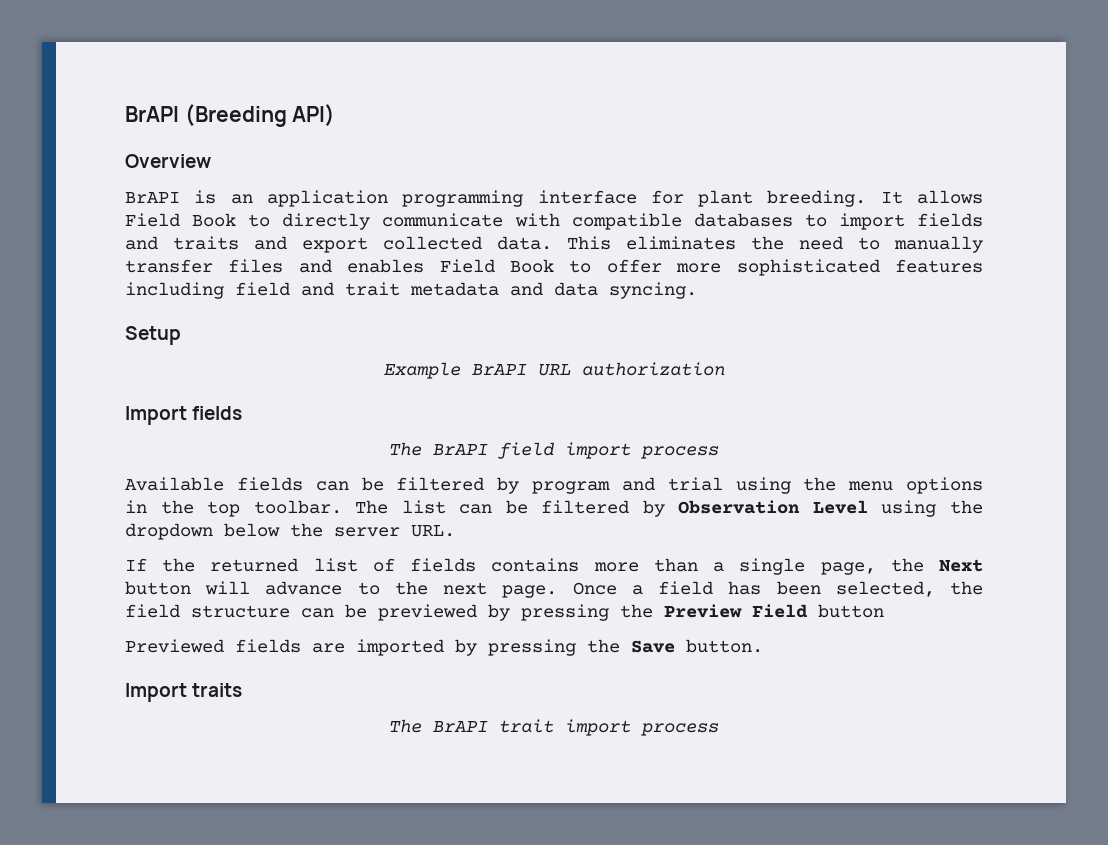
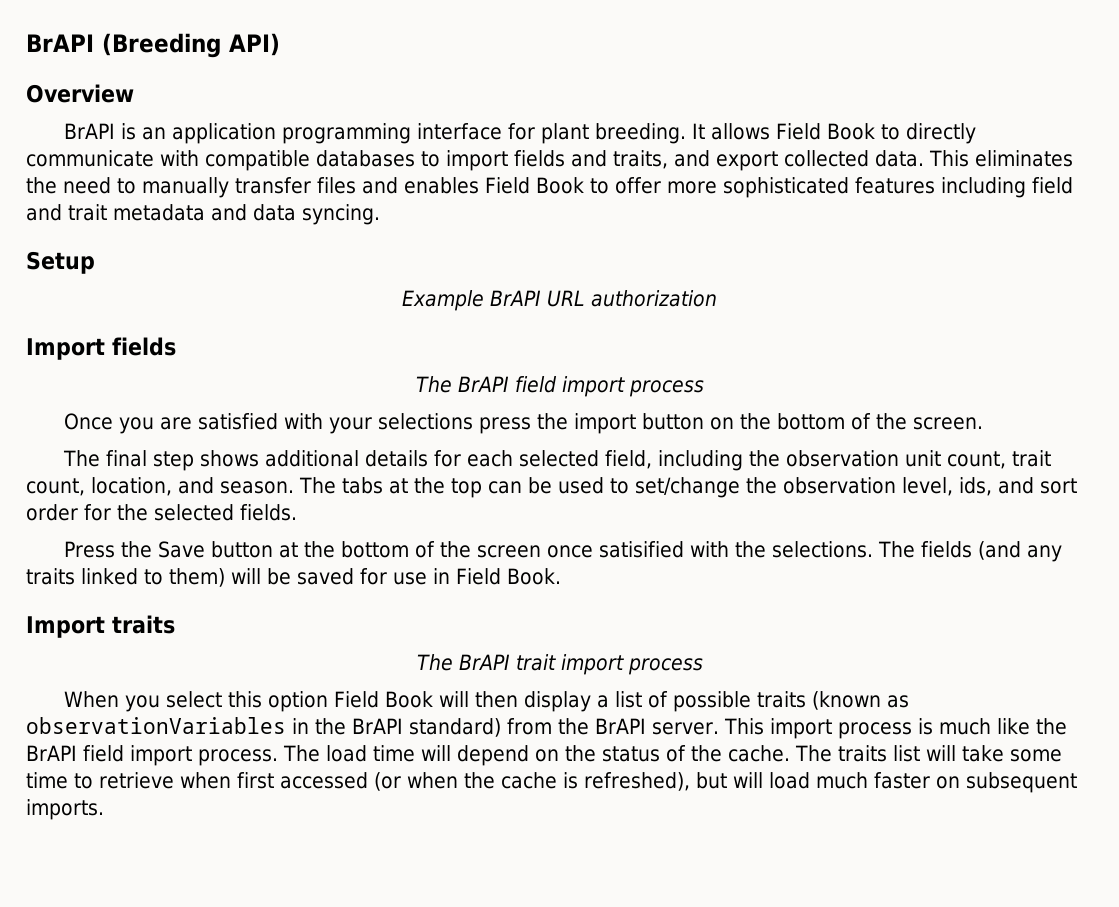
- It allows Field Book to directly communicate with compatible databases to import fields and traits and export collected data.
+ It allows Field Book to directly communicate with compatible databases to import fields and traits, and export collected data.
- Available fields can be filtered by program and trial using the menu options in the top toolbar. The list can be filtered by Observation Level using the dropdown below the server URL.
- If the returned list of fields contains more than a single page, the Next button will advance to the next page. Once a field has been selected, the field structure can be previewed by pressing the Preview Field button
- Previewed fields are imported by pressing the Save button.
+ Once you are satisfied with your selections press the import button on the bottom of the screen.
+ The final step shows additional details for each selected field, including the observation unit count, trait count, location, and season. The tabs at the top can be used to set/change the observation level, ids, and sort order for the selected fields.
+ Press the Save button at the bottom of the screen once satisified with the selections. The fields (and any traits linked to them) will be saved for use in Field Book.
+ When you select this option Field Book will then display a list of possible traits (known as observationVariables in the BrAPI standard) from the BrAPI server. This import process is much like the BrAPI field import process. The load time will depend on the status of the cache. The traits list will take some time to retrieve when first accessed (or when the cache is refreshed), but will load much faster on subsequent imports.

